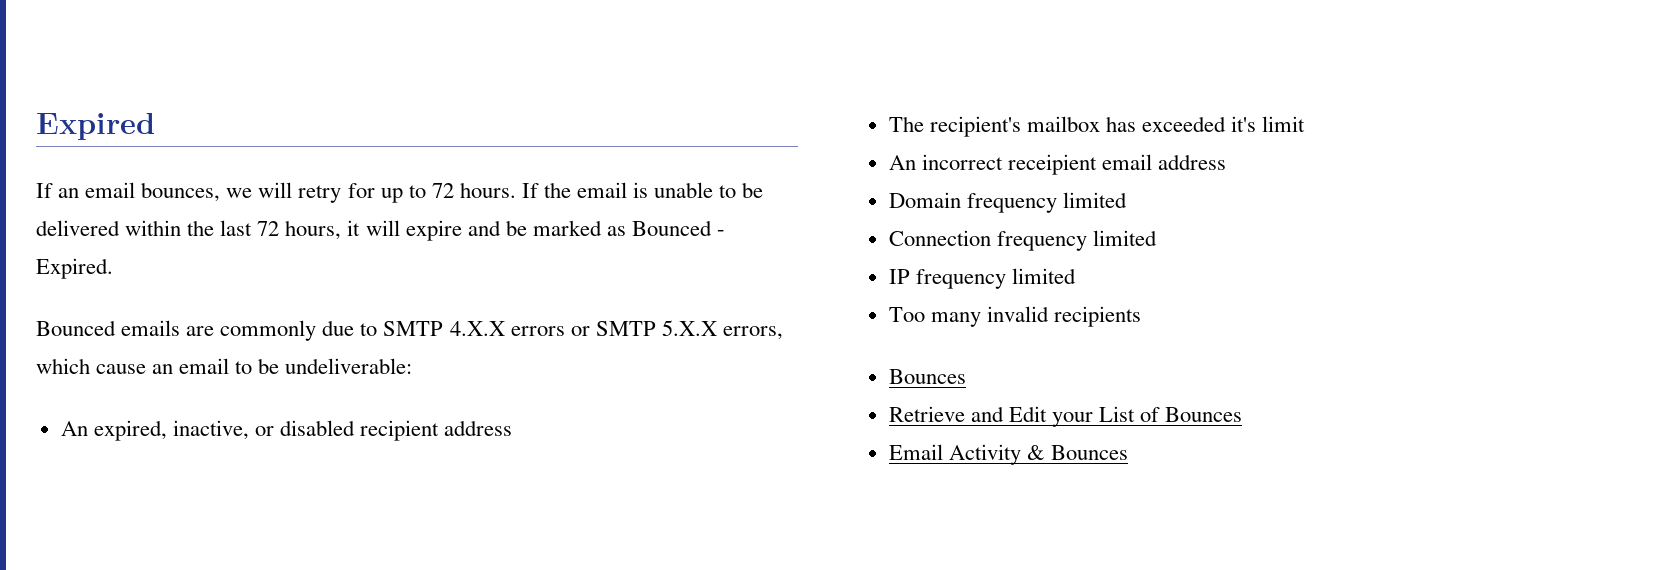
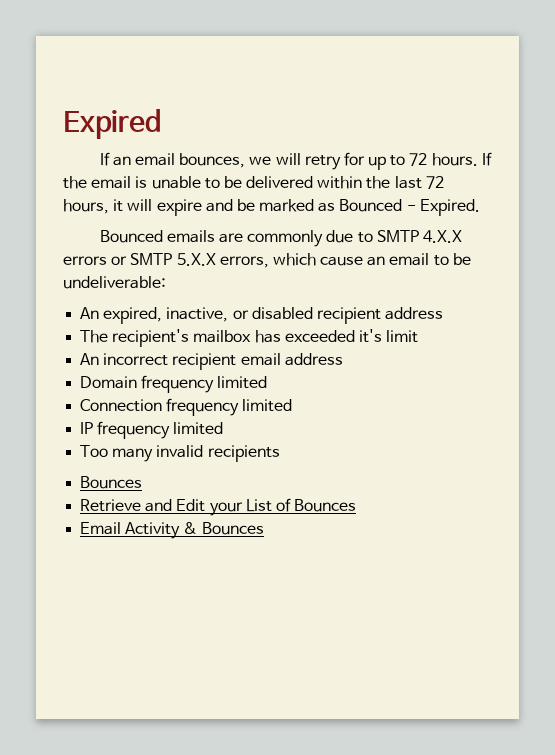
- An incorrect receipient email address
+ An incorrect recipient email address

